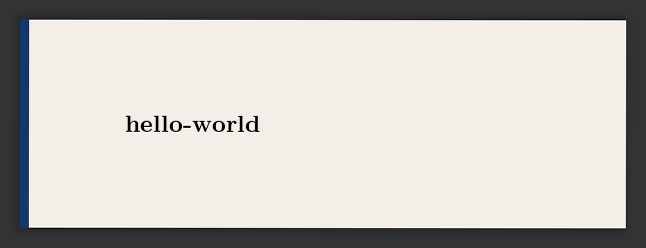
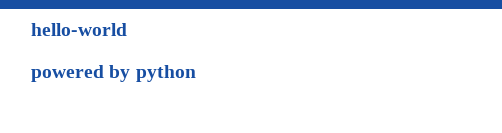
+ powered by python

